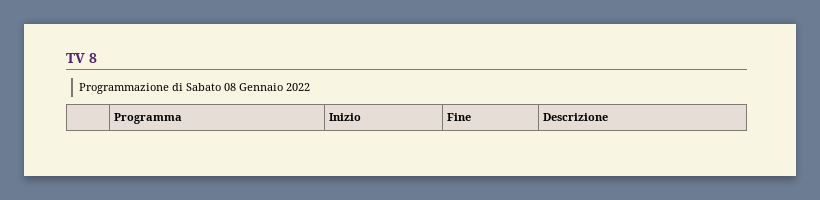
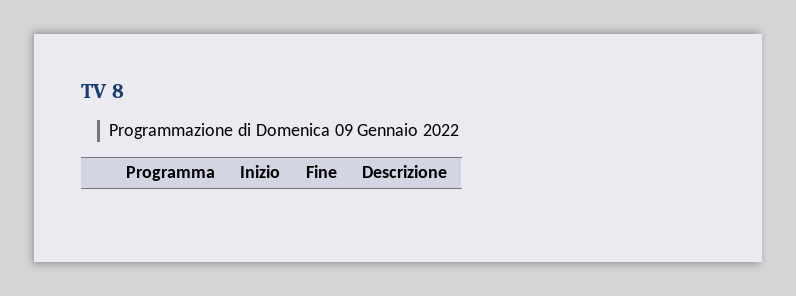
- Programmazione di Sabato 08 Gennaio 2022
+ Programmazione di Domenica 09 Gennaio 2022

